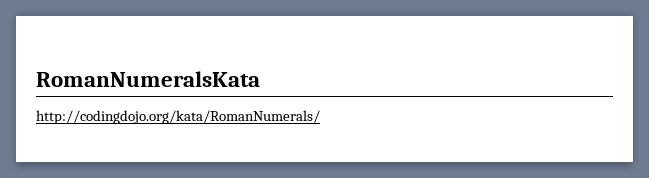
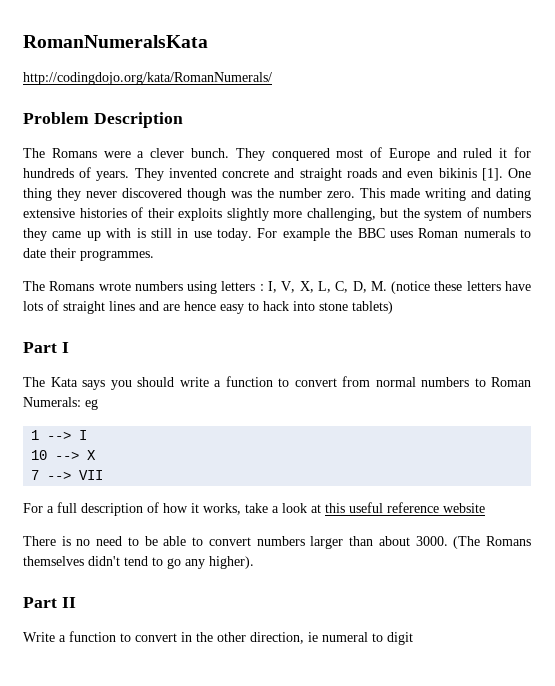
+ Problem Description
+ The Romans were a clever bunch. They conquered most of Europe and ruled it for hundreds of years. They invented concrete and straight roads and even bikinis [1]. One thing they never discovered though was the number zero. This made writing and dating extensive histories of their exploits slightly more challenging, but the system of numbers they came up with is still in use today. For example the BBC uses Roman numerals to date their programmes.
+ The Romans wrote numbers using letters : I, V, X, L, C, D, M. (notice these letters have lots of straight lines and are hence easy to hack into stone tablets)
+ Part I
+ The Kata says you should write a function to convert from normal numbers to Roman Numerals: eg
+ 1 --> I
+ 10 --> X
+ 7 --> VII
+ For a full description of how it works, take a look at this useful reference website
+ There is no need to be able to convert numbers larger than about 3000. (The Romans themselves didn't tend to go any higher).
+ Part II
+ Write a function to convert in the other direction, ie numeral to digit

